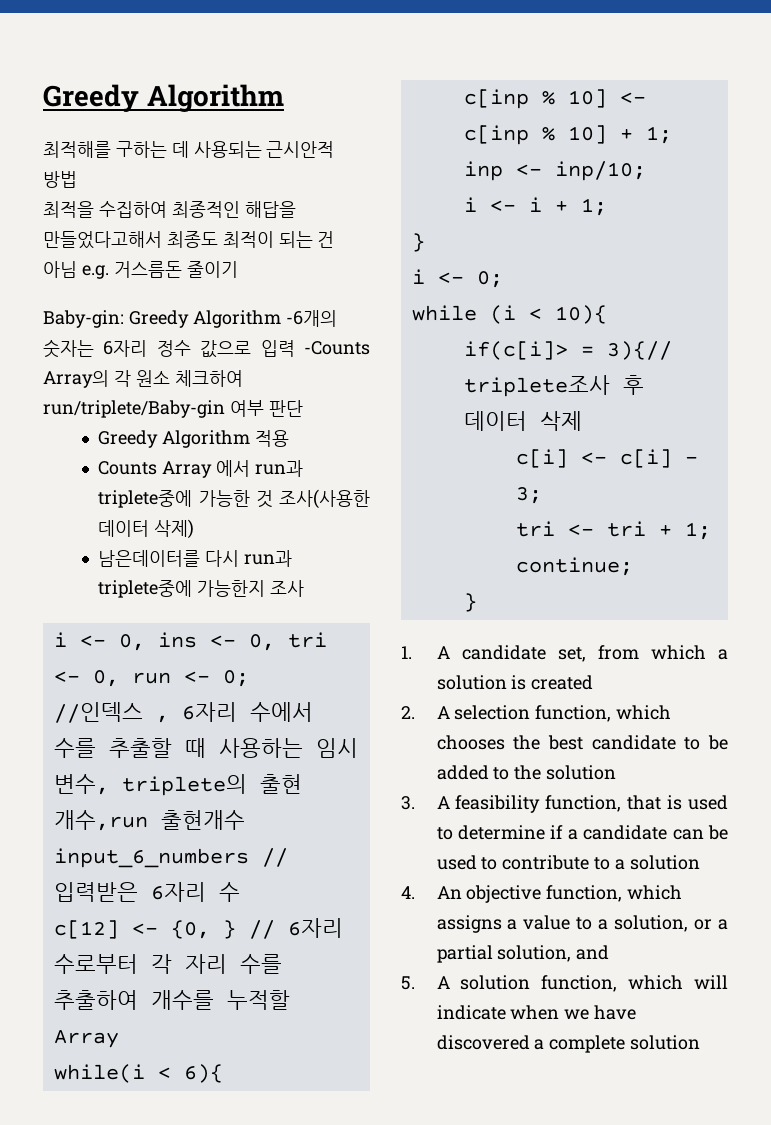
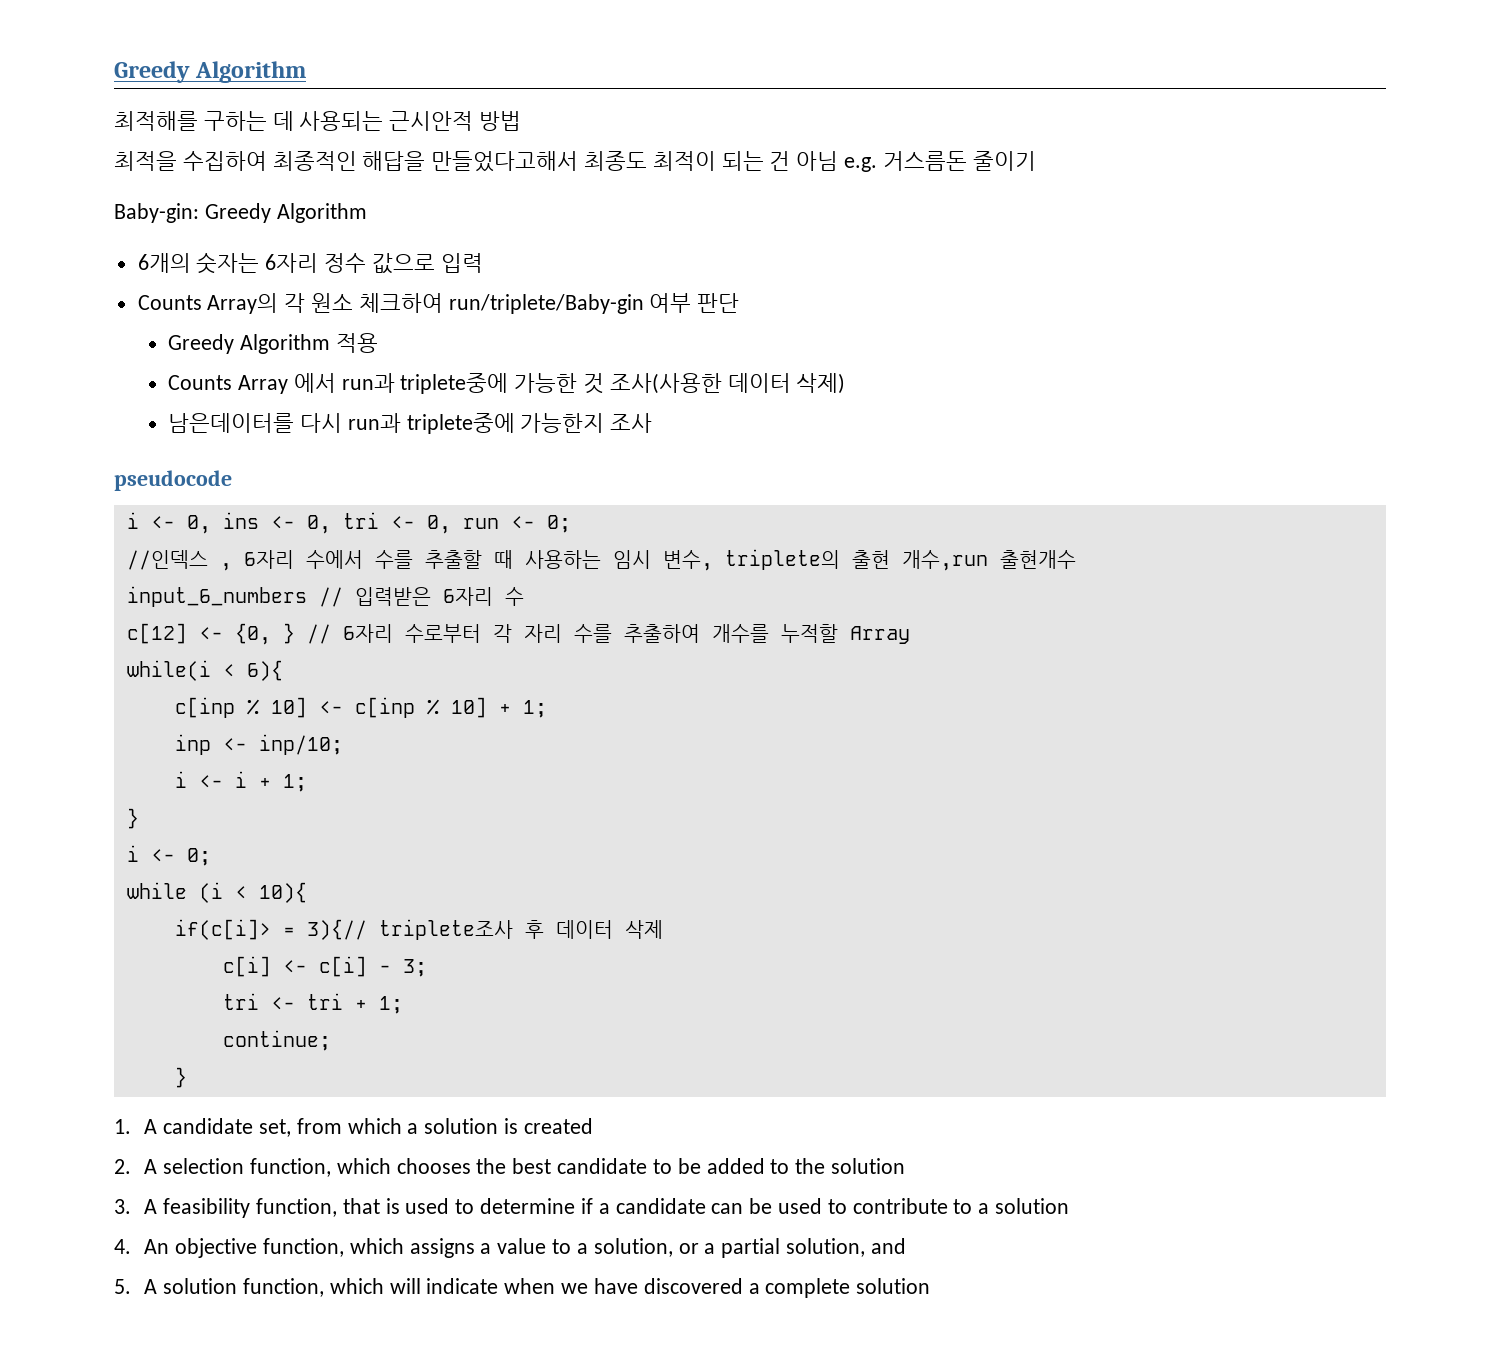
- Baby-gin: Greedy Algorithm -6개의 숫자는 6자리 정수 값으로 입력 -Counts Array의 각 원소 체크하여 run/triplete/Baby-gin 여부 판단
+ Baby-gin: Greedy Algorithm
+ 6개의 숫자는 6자리 정수 값으로 입력
+ Counts Array의 각 원소 체크하여 run/triplete/Baby-gin 여부 판단
+ pseudocode

